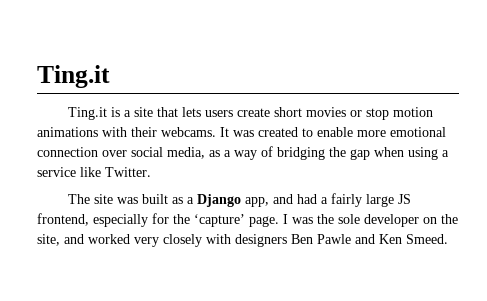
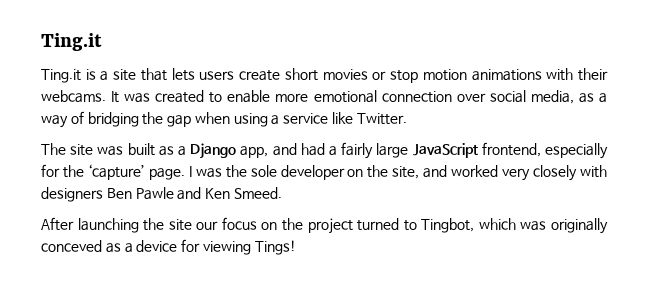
- The site was built as a Django app, and had a fairly large JS frontend, especially for the ‘capture’ page.
+ The site was built as a Django app, and had a fairly large JavaScript frontend, especially for the ‘capture’ page.
+ After launching the site our focus on the project turned to Tingbot, which was originally conceved as a device for viewing Tings!

